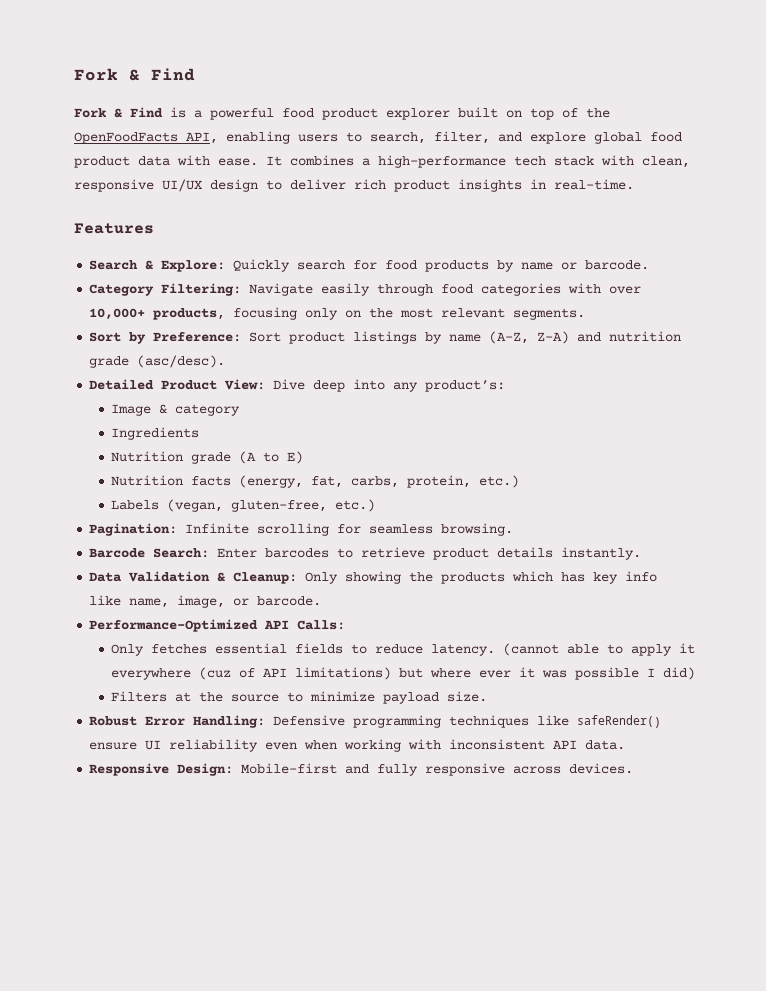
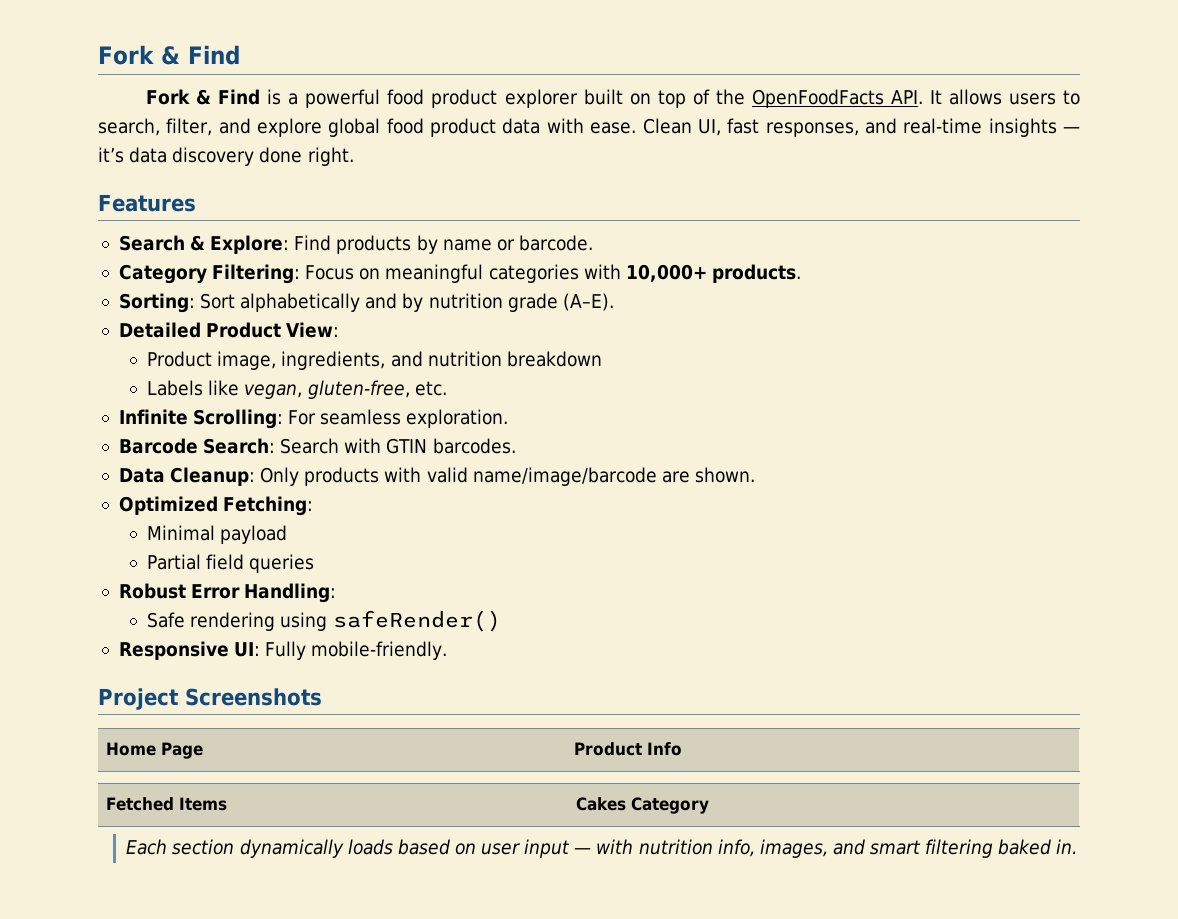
- Fork & Find is a powerful food product explorer built on top of the OpenFoodFacts API, enabling users to search, filter, and explore global food product data with ease.
+ Fork & Find is a powerful food product explorer built on top of the OpenFoodFacts API. It allows users to search, filter, and explore global food product data with ease.
- It combines a high-performance tech stack with clean, responsive UI/UX design to deliver rich product insights in real-time.
+ Clean UI, fast responses, and real-time insights — it’s data discovery done right.
- Search & Explore: Quickly search for food products by name or barcode.
+ Search & Explore: Find products by name or barcode.
- Category Filtering: Navigate easily through food categories with over 10,000+ products, focusing only on the most relevant segments.
- Sort by Preference: Sort product listings by name (A-Z, Z-A) and nutrition grade (asc/desc).
+ Category Filtering: Focus on meaningful categories with 10,000+ products.
+ Sorting: Sort alphabetically and by nutrition grade (A–E).
- Detailed Product View: Dive deep into any product’s:
- Image & category
- Ingredients
- Nutrition grade (A to E)
- Nutrition facts (energy, fat, carbs, protein, etc.)
- Labels (vegan, gluten-free, etc.)
- Pagination: Infinite scrolling for seamless browsing.
- Barcode Search: Enter barcodes to retrieve product details instantly.
- Data Validation & Cleanup: Only showing the products which has key info like name, image, or barcode.
- Performance-Optimized API Calls:
- Only fetches essential fields to reduce latency. (cannot able to apply it everywhere (cuz of API limitations) but where ever it was possible I did)
- Filters at the source to minimize payload size.
- Robust Error Handling: Defensive programming techniques like safeRender() ensure UI reliability even when working with inconsistent API data.
- Responsive Design: Mobile-first and fully responsive across devices.
+ Detailed Product View:
+ Product image, ingredients, and nutrition breakdown
+ Labels like vegan, gluten-free, etc.
+ Infinite Scrolling: For seamless exploration.
+ Barcode Search: Search with GTIN barcodes.
+ Data Cleanup: Only products with valid name/image/barcode are shown.
+ Optimized Fetching:
+ Minimal payload
+ Partial field queries
+ Robust Error Handling:
+ Safe rendering using safeRender()
+ Responsive UI: Fully mobile-friendly.
+ Project Screenshots
+ Home Page | Product Info
+ Fetched Items | Cakes Category
+ Each section dynamically loads based on user input — with nutrition info, images, and smart filtering baked in.

